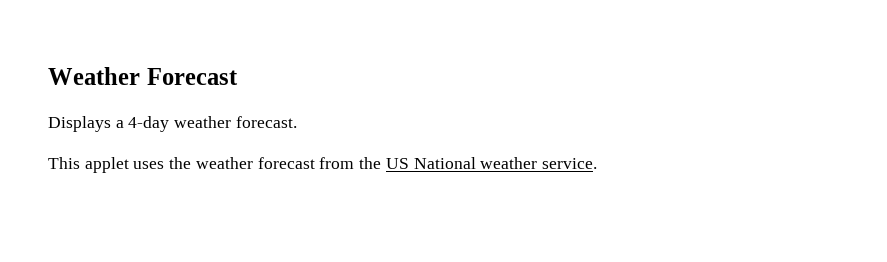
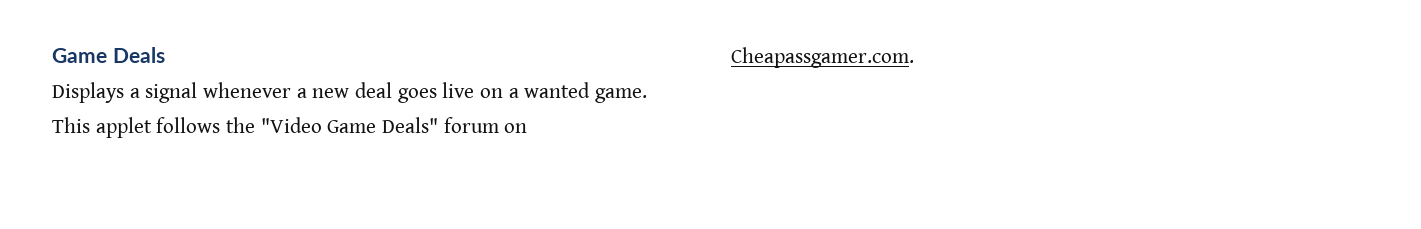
- Weather Forecast
+ Game Deals
- Displays a 4-day weather forecast.
- This applet uses the weather forecast from the US National weather service.
+ Displays a signal whenever a new deal goes live on a wanted game.
+ This applet follows the "Video Game Deals" forum on Cheapassgamer.com.

